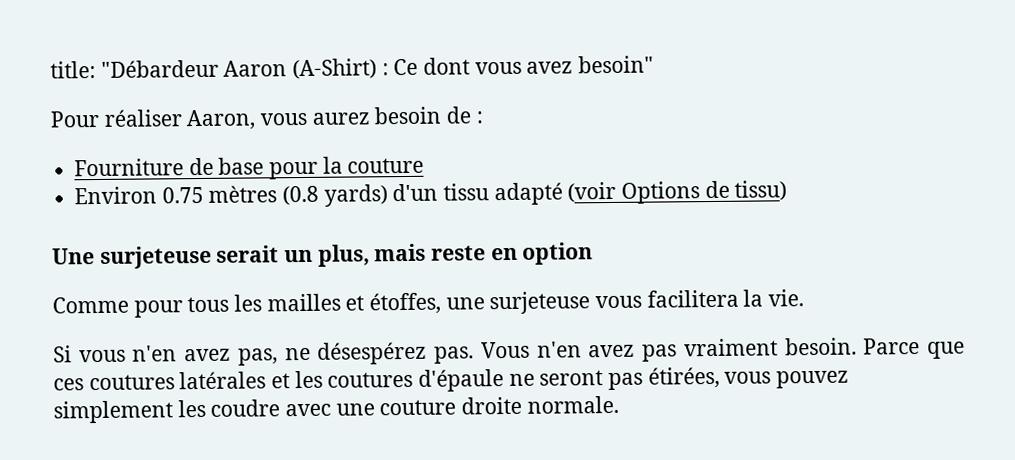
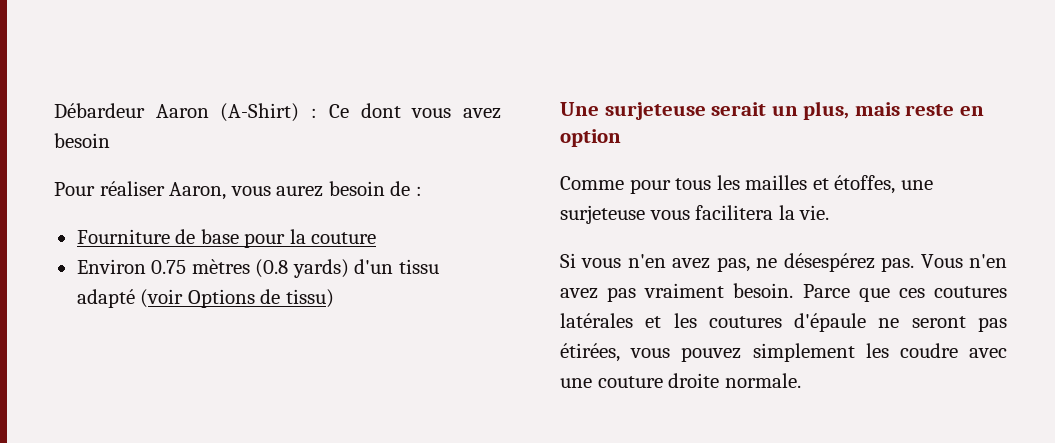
- title: "Débardeur Aaron (A-Shirt) : Ce dont vous avez besoin"
+ Débardeur Aaron (A-Shirt) : Ce dont vous avez besoin

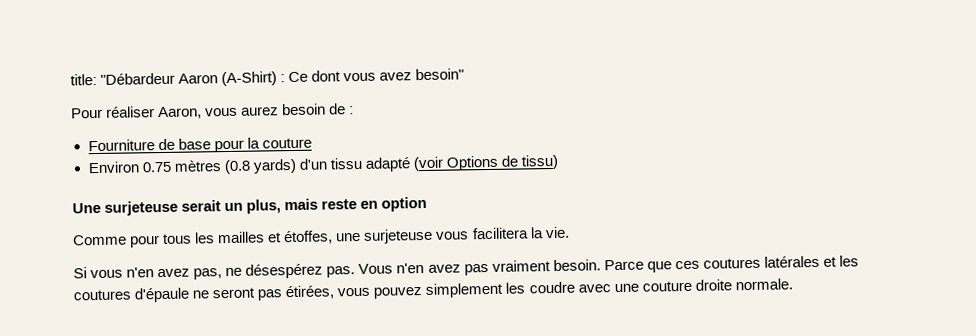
- Débardeur Aaron (A-Shirt) : Ce dont vous avez besoin
+ title: "Débardeur Aaron (A-Shirt) : Ce dont vous avez besoin"

